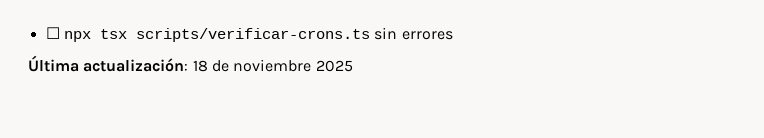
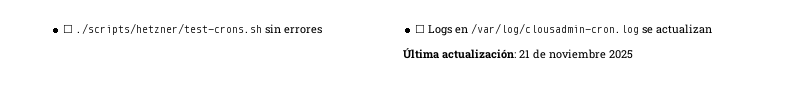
- ☐ npx tsx scripts/verificar-crons.ts sin errores
+ ☐ ./scripts/hetzner/test-crons.sh sin errores
+ ☐ Logs en /var/log/clousadmin-cron.log se actualizan
- Última actualización: 18 de noviembre 2025
+ Última actualización: 21 de noviembre 2025

